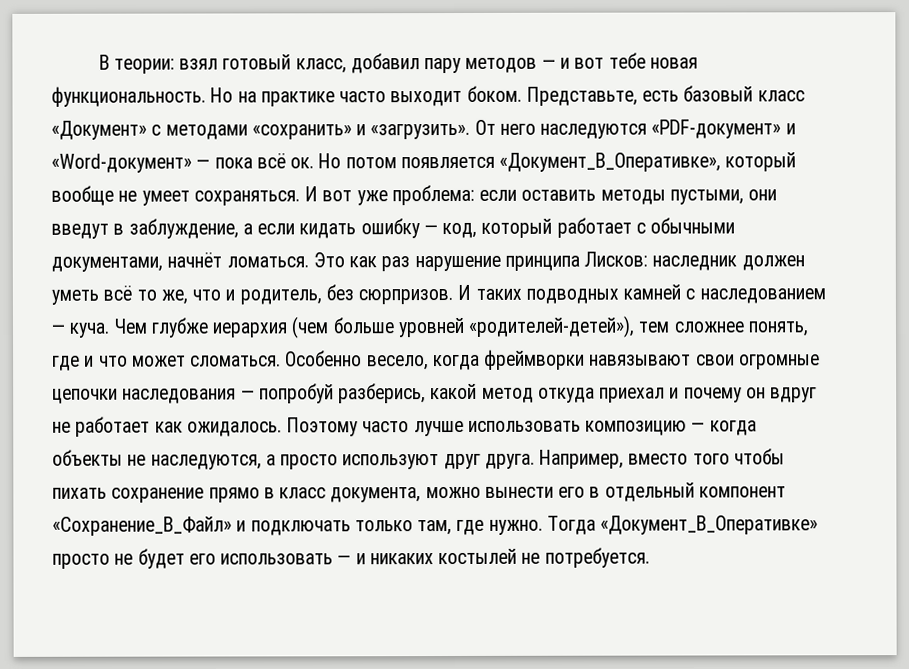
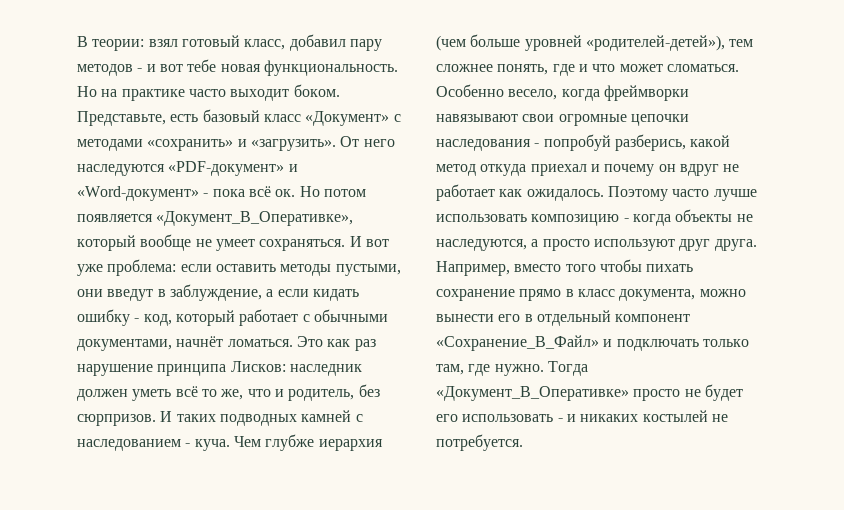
- В теории: взял готовый класс, добавил пару методов — и вот тебе новая функциональность.
+ В теории: взял готовый класс, добавил пару методов - и вот тебе новая функциональность.
- От него наследуются «PDF-документ» и «Word-документ» — пока всё ок.
+ От него наследуются «PDF-документ» и «Word-документ» - пока всё ок.
- И вот уже проблема: если оставить методы пустыми, они введут в заблуждение, а если кидать ошибку — код, который работает с обычными документами, начнёт ломаться.
+ И вот уже проблема: если оставить методы пустыми, они введут в заблуждение, а если кидать ошибку - код, который работает с обычными документами, начнёт ломаться.
- И таких подводных камней с наследованием — куча.
+ И таких подводных камней с наследованием - куча.
- Особенно весело, когда фреймворки навязывают свои огромные цепочки наследования — попробуй разберись, какой метод откуда приехал и почему он вдруг не работает как ожидалось.
+ Особенно весело, когда фреймворки навязывают свои огромные цепочки наследования - попробуй разберись, какой метод откуда приехал и почему он вдруг не работает как ожидалось.
- Поэтому часто лучше использовать композицию — когда объекты не наследуются, а просто используют друг друга.
+ Поэтому часто лучше использовать композицию - когда объекты не наследуются, а просто используют друг друга.
- Тогда «Документ_В_Оперативке» просто не будет его использовать — и никаких костылей не потребуется.
+ Тогда «Документ_В_Оперативке» просто не будет его использовать - и никаких костылей не потребуется.

